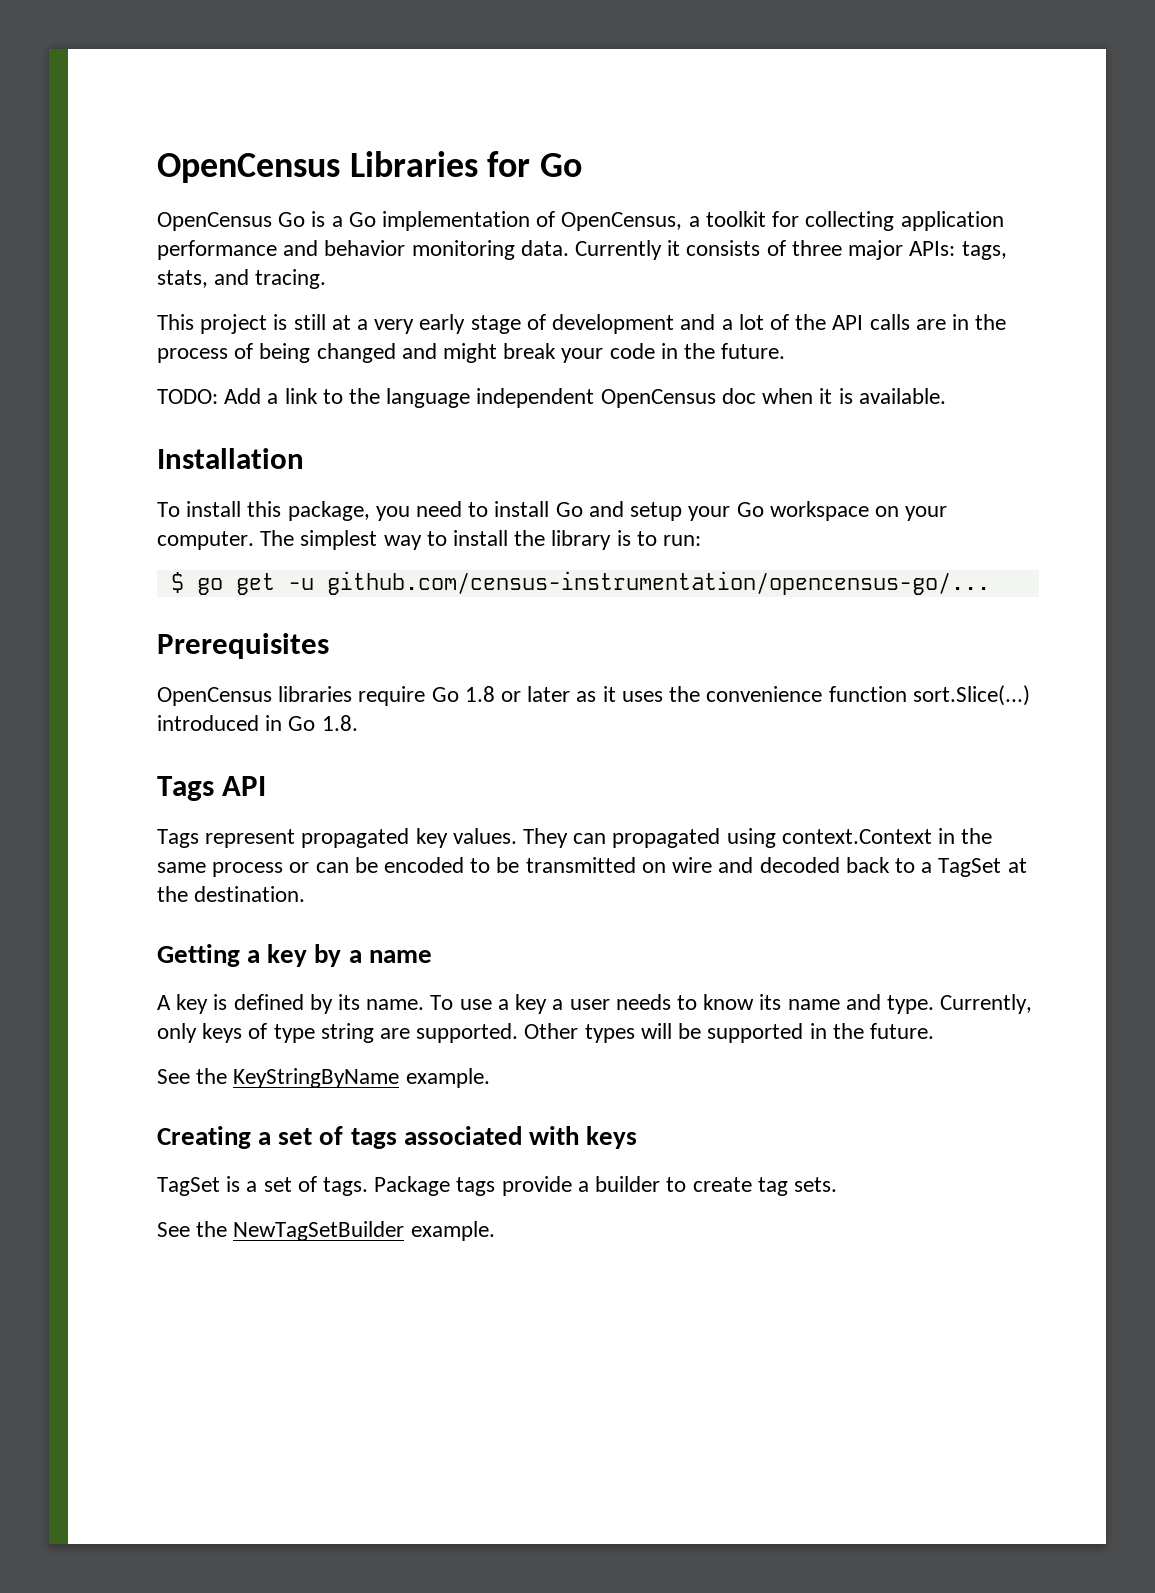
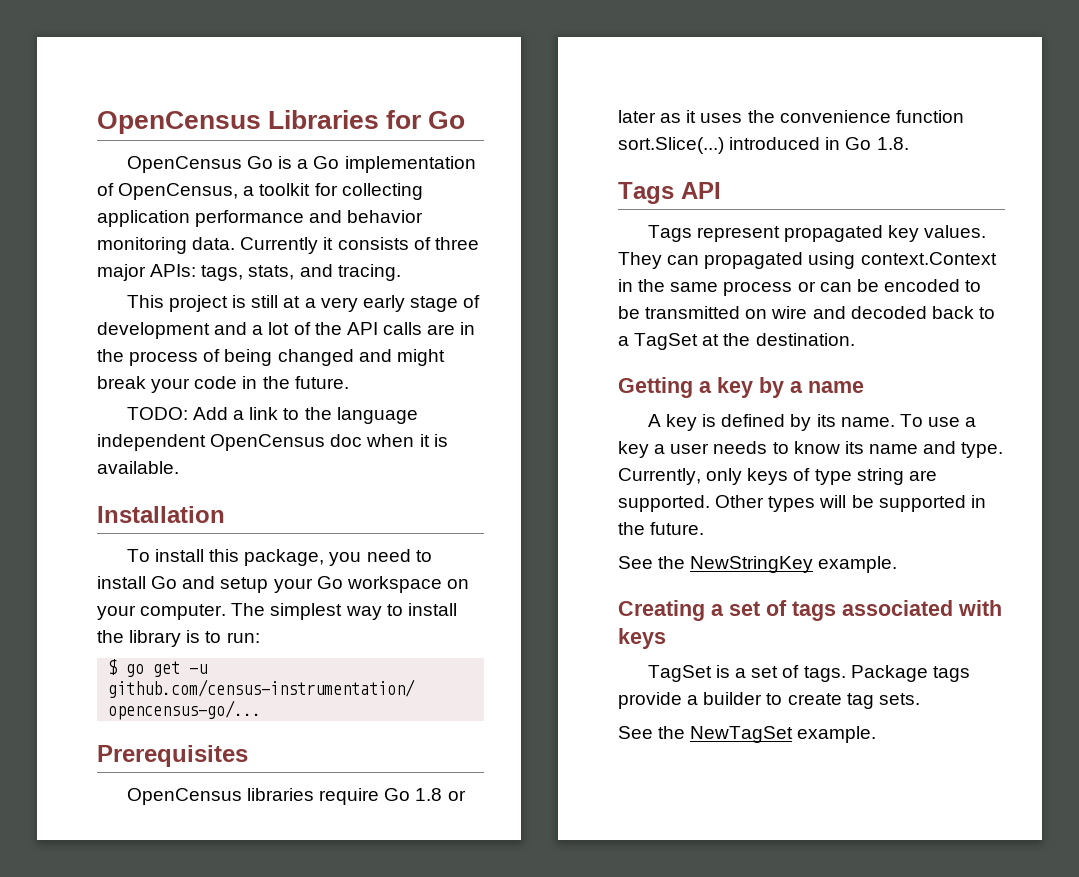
- See the KeyStringByName example.
+ See the NewStringKey example.
- See the NewTagSetBuilder example.
+ See the NewTagSet example.

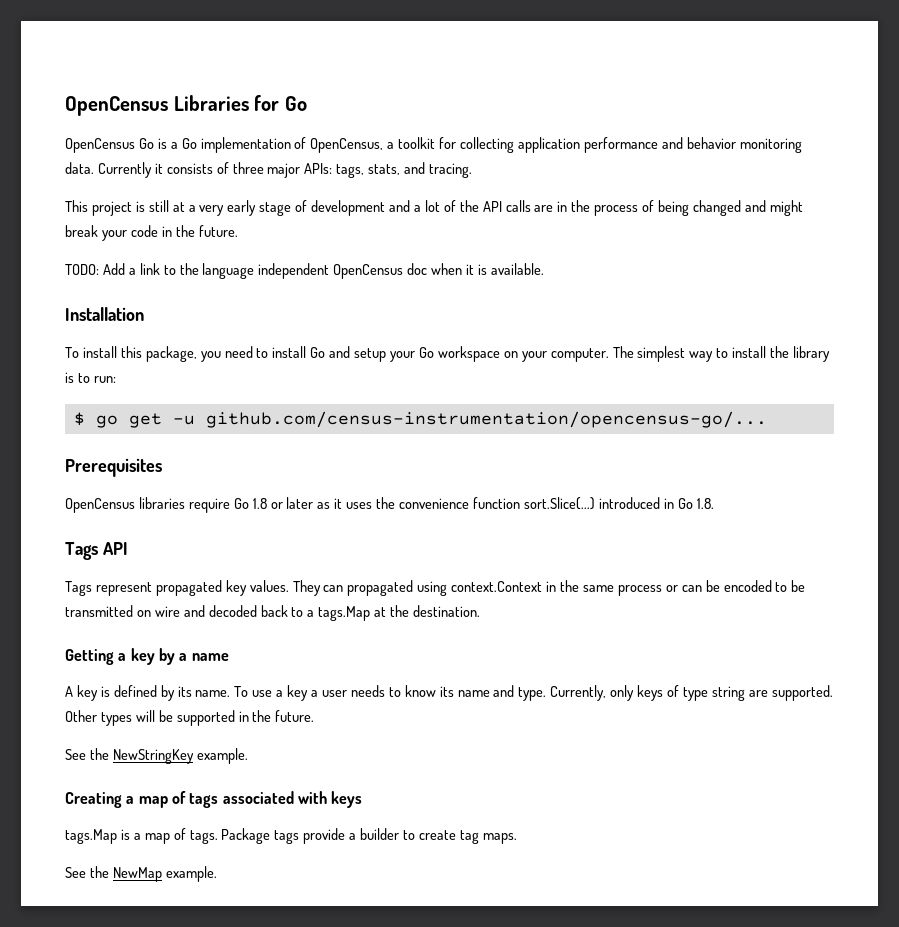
- They can propagated using context.Context in the same process or can be encoded to be transmitted on wire and decoded back to a TagSet at the destination.
+ They can propagated using context.Context in the same process or can be encoded to be transmitted on wire and decoded back to a tags.Map at the destination.
- Creating a set of tags associated with keys
+ Creating a map of tags associated with keys
- TagSet is a set of tags.
+ tags.Map is a map of tags.
- Package tags provide a builder to create tag sets.
- See the NewTagSet example.
+ Package tags provide a builder to create tag maps.
+ See the NewMap example.

